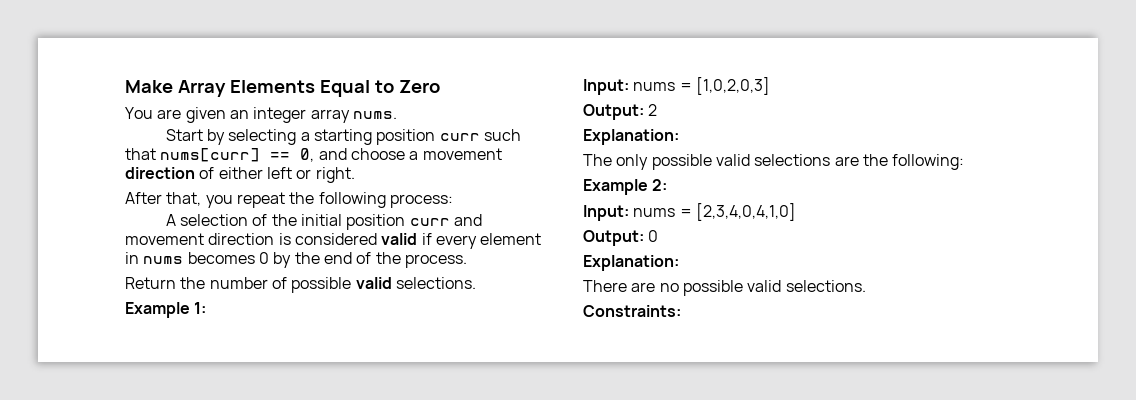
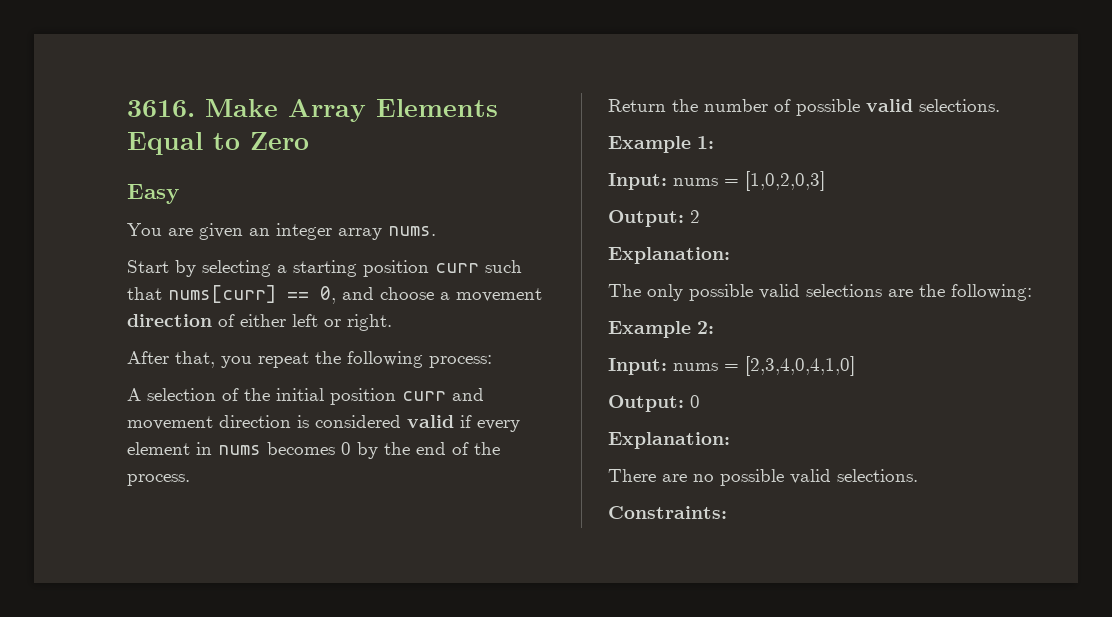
+ 3616.
+ Easy

